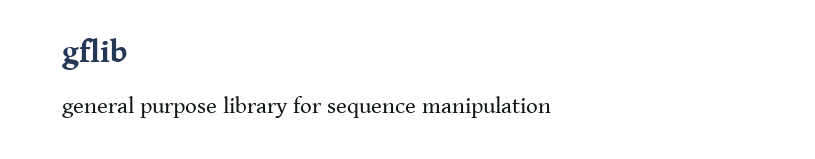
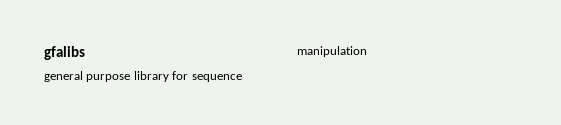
- gflib
+ gfalibs

